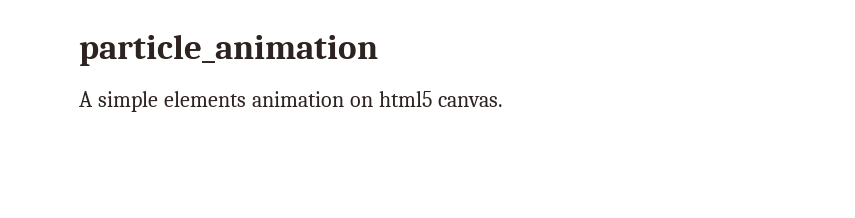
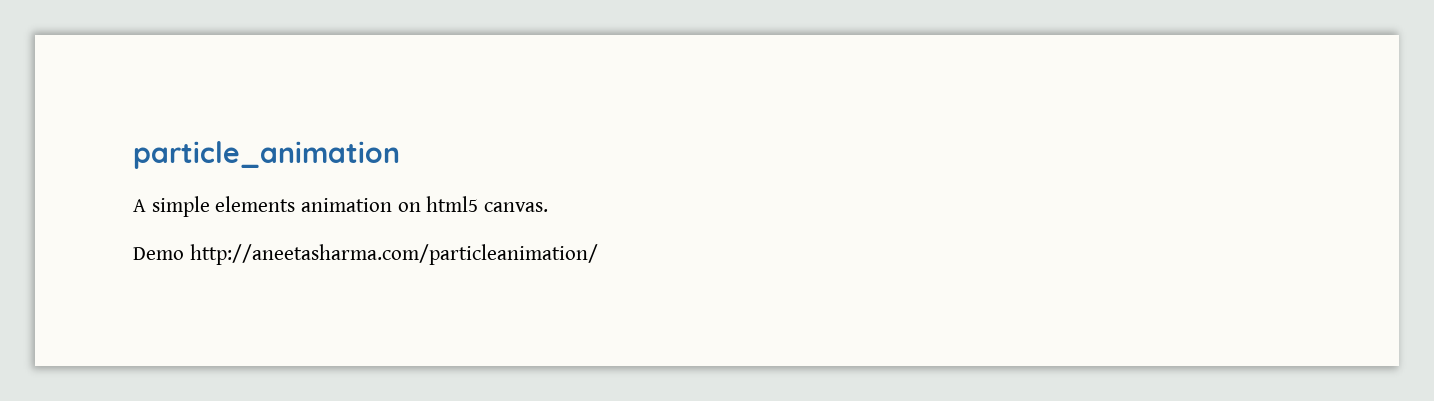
+ Demo http://aneetasharma.com/particleanimation/

